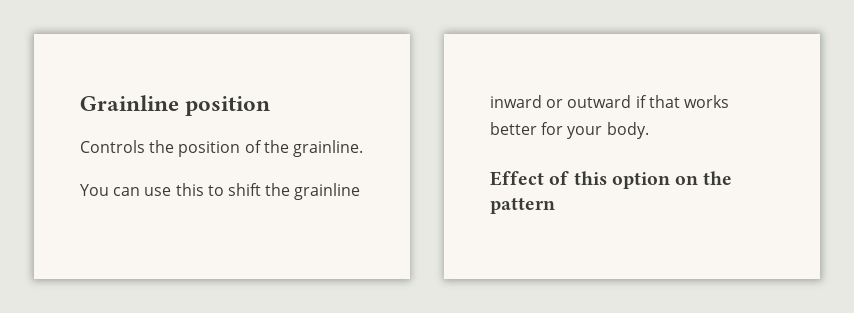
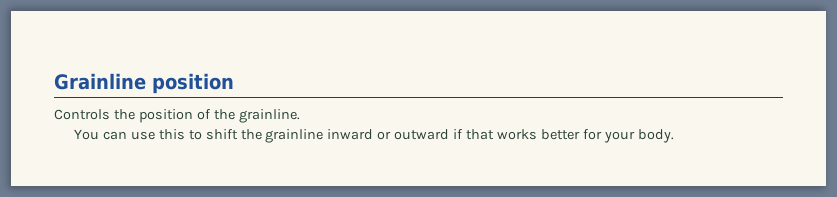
- Effect of this option on the pattern

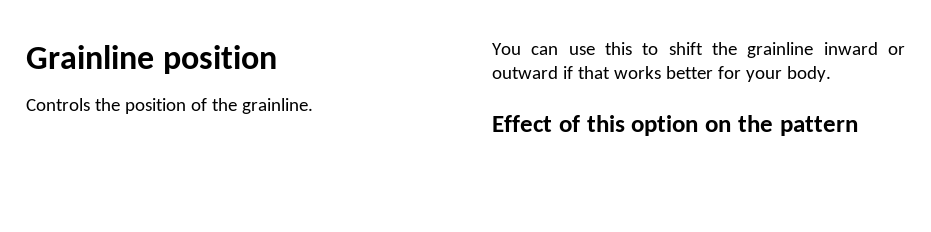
+ Effect of this option on the pattern

